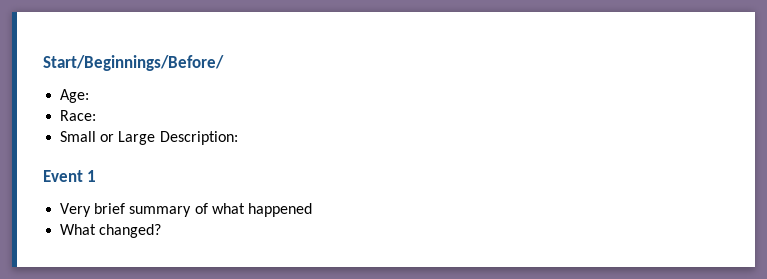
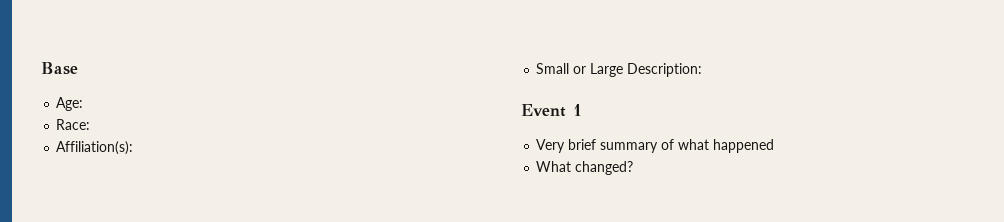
- Start/Beginnings/Before/
+ Base
+ Affiliation(s):

